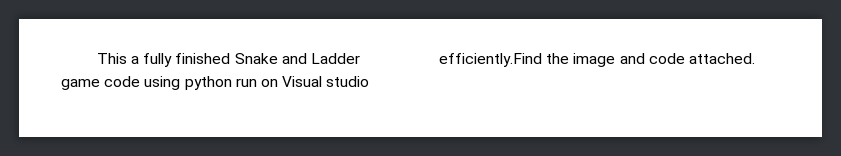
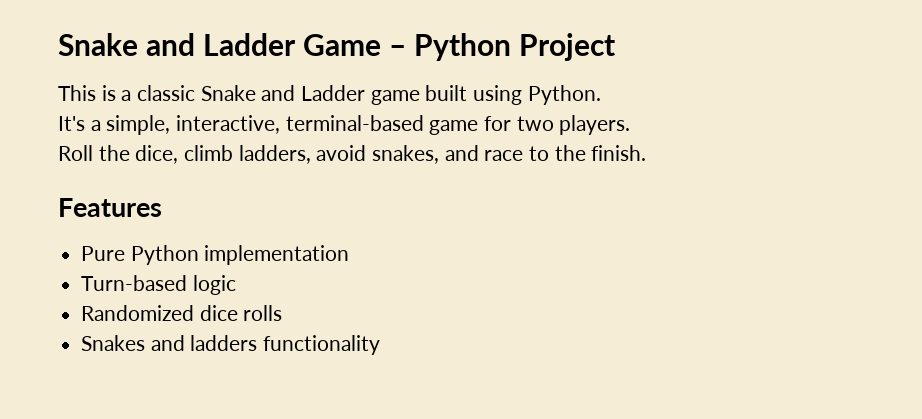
- This a fully finished Snake and Ladder game code using python run on Visual studio efficiently.Find the image and code attached.
+ Snake and Ladder Game – Python Project
+ This is a classic Snake and Ladder game built using Python.
+ It's a simple, interactive, terminal-based game for two players.
+ Roll the dice, climb ladders, avoid snakes, and race to the finish.
+ Features
+ Pure Python implementation
+ Turn-based logic
+ Randomized dice rolls
+ Snakes and ladders functionality

